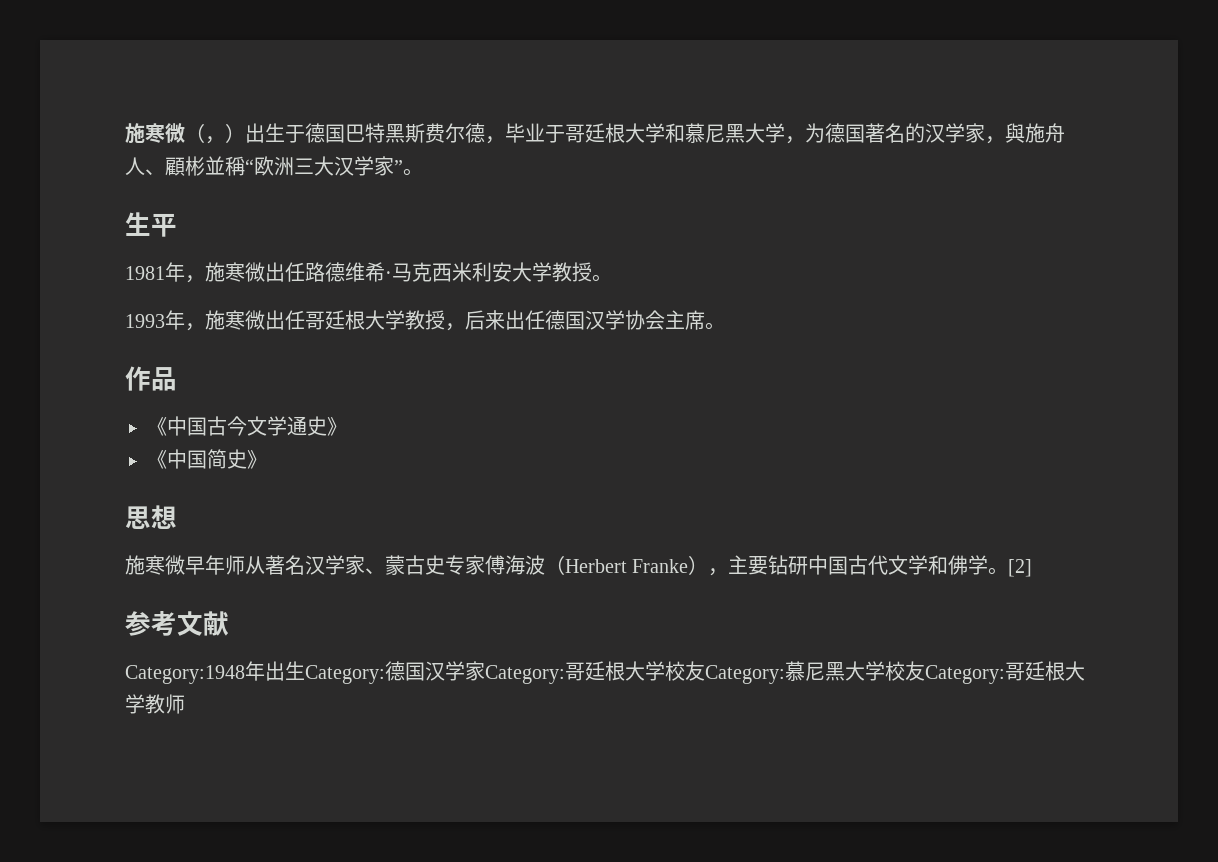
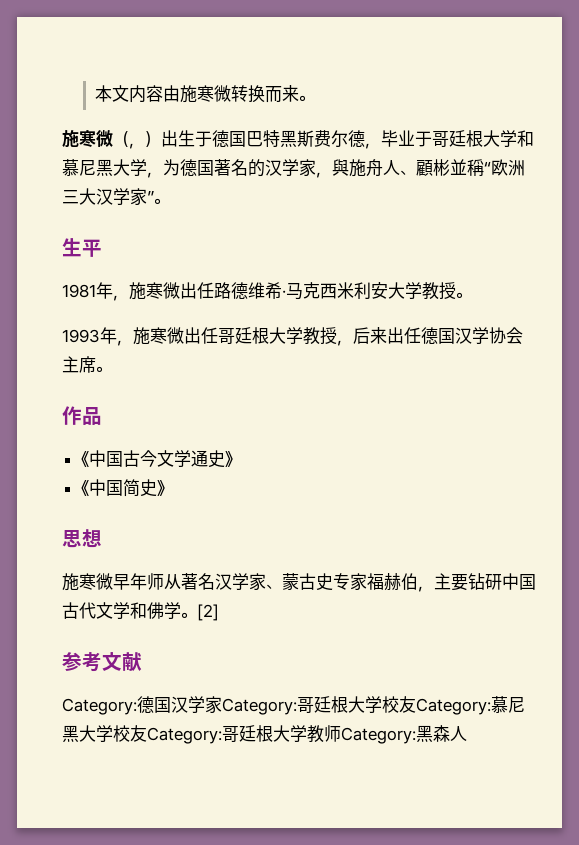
+ 本文内容由施寒微转换而来。
- 施寒微早年师从著名汉学家、蒙古史专家傅海波（Herbert Franke），主要钻研中国古代文学和佛学。
+ 施寒微早年师从著名汉学家、蒙古史专家福赫伯，主要钻研中国古代文学和佛学。
- Category:1948年出生Category:德国汉学家Category:哥廷根大学校友Category:慕尼黑大学校友Category:哥廷根大学教师
+ Category:德国汉学家Category:哥廷根大学校友Category:慕尼黑大学校友Category:哥廷根大学教师Category:黑森人

